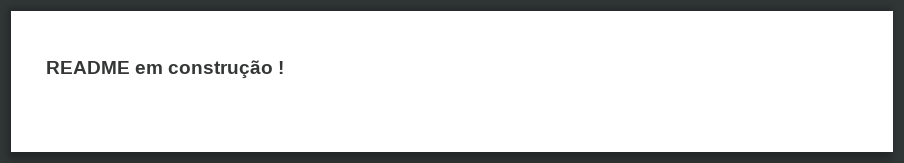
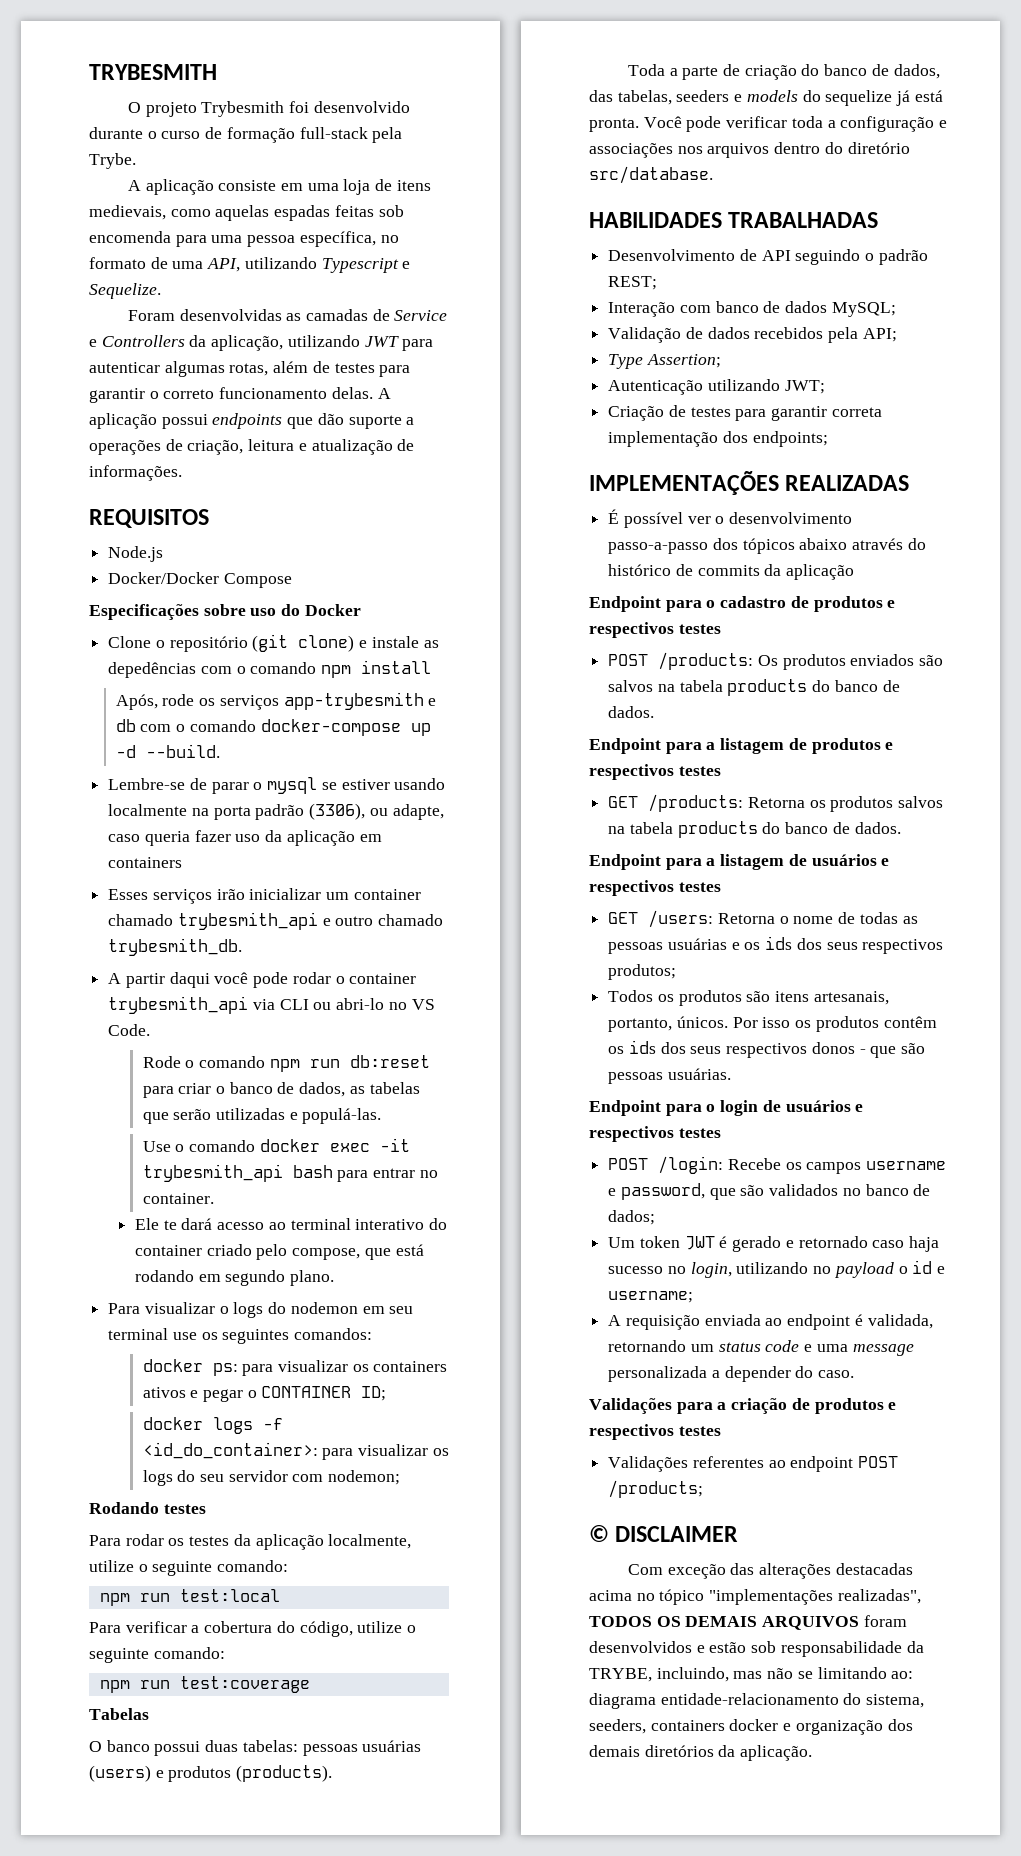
- README em construção !
+ TRYBESMITH
+ O projeto Trybesmith foi desenvolvido durante o curso de formação full-stack pela Trybe.
+ A aplicação consiste em uma loja de itens medievais, como aquelas espadas feitas sob encomenda para uma pessoa específica, no formato de uma API, utilizando Typescript e Sequelize.
+ Foram desenvolvidas as camadas de Service e Controllers da aplicação, utilizando JWT para autenticar algumas rotas, além de testes para garantir o correto funcionamento delas. A aplicação possui endpoints que dão suporte a operações de criação, leitura e atualização de informações.
+ REQUISITOS
+ Node.js
+ Docker/Docker Compose
+ Especificações sobre uso do Docker
+ Clone o repositório (git clone) e instale as depedências com o comando npm install
+ Após, rode os serviços app-trybesmith e db com o comando docker-compose up -d --build.
+ Lembre-se de parar o mysql se estiver usando localmente na porta padrão (3306), ou adapte, caso queria fazer uso da aplicação em containers
+ Esses serviços irão inicializar um container chamado trybesmith_api e outro chamado trybesmith_db.
+ A partir daqui você pode rodar o container trybesmith_api via CLI ou abri-lo no VS Code.
+ Rode o comando npm run db:reset para criar o banco de dados, as tabelas que serão utilizadas e populá-las.
+ Use o comando docker exec -it trybesmith_api bash para entrar no container.
+ Ele te dará acesso ao terminal interativo do container criado pelo compose, que está rodando em segundo plano.
+ Para visualizar o logs do nodemon em seu terminal use os seguintes comandos:
+ docker ps: para visualizar os containers ativos e pegar o CONTAINER ID;
+ docker logs -f <id_do_container>: para visualizar os logs do seu servidor com nodemon;
+ Rodando testes
+ Para rodar os testes da aplicação localmente, utilize o seguinte comando:
+ npm run test:local
+ Para verificar a cobertura do código, utilize o seguinte comando:
+ npm run test:coverage
+ Tabelas
+ O banco possui duas tabelas: pessoas usuárias (users) e produtos (products).
+ Toda a parte de criação do banco de dados, das tabelas, seeders e models do sequelize já está pronta. Você pode verificar toda a configuração e associações nos arquivos dentro do diretório src/database.
+ HABILIDADES TRABALHADAS
+ Desenvolvimento de API seguindo o padrão REST;
+ Interação com banco de dados MySQL;
+ Validação de dados recebidos pela API;
+ Type Assertion;
+ Autenticação utilizando JWT;
+ Criação de testes para garantir correta implementação dos endpoints;
+ IMPLEMENTAÇÕES REALIZADAS
+ É possível ver o desenvolvimento passo-a-passo dos tópicos abaixo através do histórico de commits da aplicação
+ Endpoint para o cadastro de produtos e respectivos testes
+ POST /products: Os produtos enviados são salvos na tabela products do banco de dados.
+ Endpoint para a listagem de produtos e respectivos testes
+ GET /products: Retorna os produtos salvos na tabela products do banco de dados.
+ Endpoint para a listagem de usuários e respectivos testes
+ GET /users: Retorna o nome de todas as pessoas usuárias e os ids dos seus respectivos produtos;
+ Todos os produtos são itens artesanais, portanto, únicos. Por isso os produtos contêm os ids dos seus respectivos donos - que são pessoas usuárias.
+ Endpoint para o login de usuários e respectivos testes
+ POST /login: Recebe os campos username e password, que são validados no banco de dados;
+ Um token JWT é gerado e retornado caso haja sucesso no login, utilizando no payload o id e username;
+ A requisição enviada ao endpoint é validada, retornando um status code e uma message personalizada a depender do caso.
+ Validações para a criação de produtos e respectivos testes
+ Validações referentes ao endpoint POST /products;
+ © DISCLAIMER
+ Com exceção das alterações destacadas acima no tópico "implementações realizadas", TODOS OS DEMAIS ARQUIVOS foram desenvolvidos e estão sob responsabilidade da TRYBE, incluindo, mas não se limitando ao: diagrama entidade-relacionamento do sistema, seeders, containers docker e organização dos demais diretórios da aplicação.

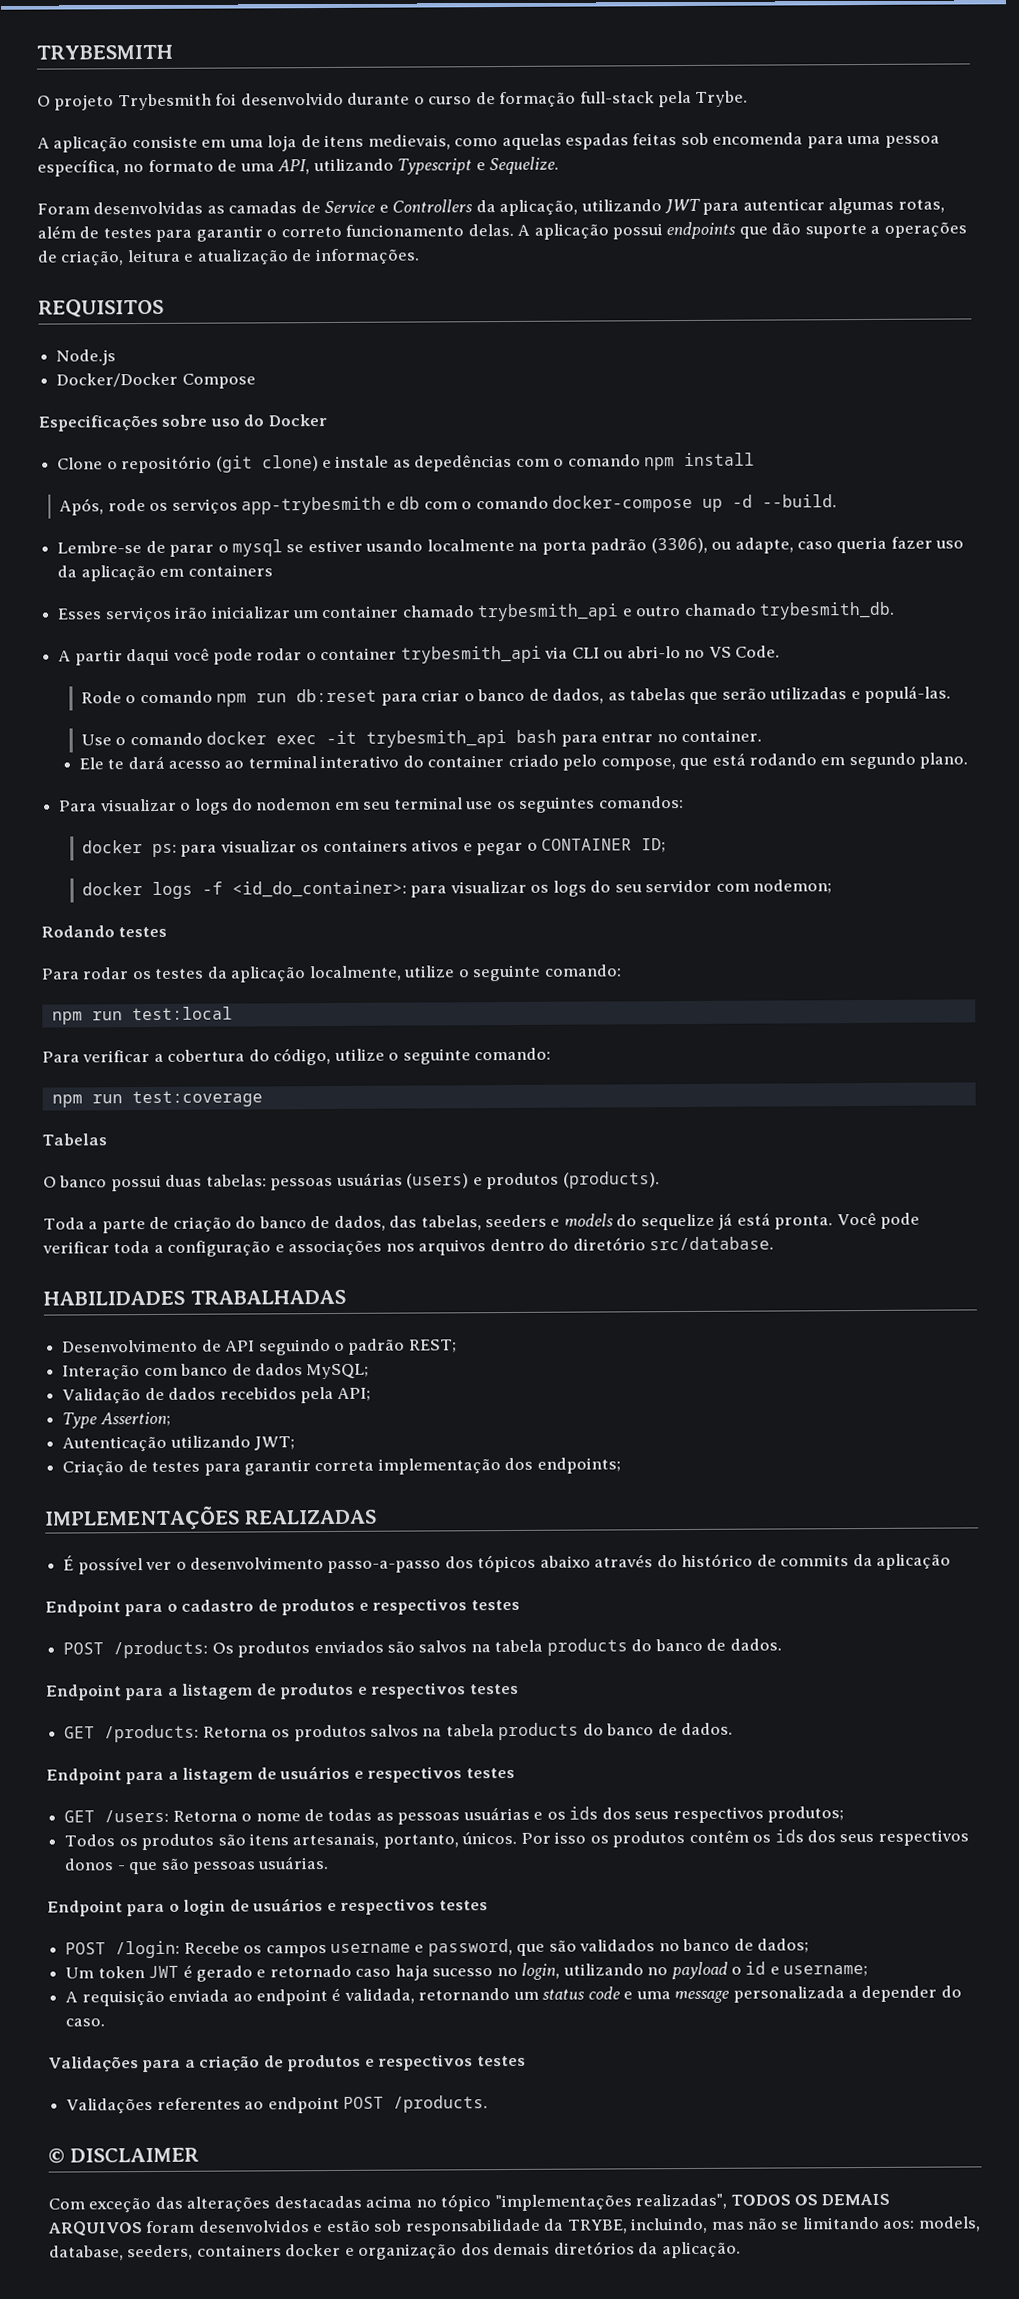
- Validações referentes ao endpoint POST /products;
+ Validações referentes ao endpoint POST /products.
- Com exceção das alterações destacadas acima no tópico "implementações realizadas", TODOS OS DEMAIS ARQUIVOS foram desenvolvidos e estão sob responsabilidade da TRYBE, incluindo, mas não se limitando ao: diagrama entidade-relacionamento do sistema, seeders, containers docker e organização dos demais diretórios da aplicação.
+ Com exceção das alterações destacadas acima no tópico "implementações realizadas", TODOS OS DEMAIS ARQUIVOS foram desenvolvidos e estão sob responsabilidade da TRYBE, incluindo, mas não se limitando aos: models, database, seeders, containers docker e organização dos demais diretórios da aplicação.

